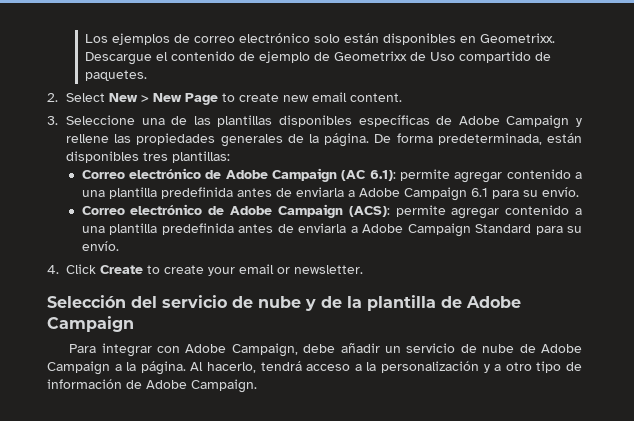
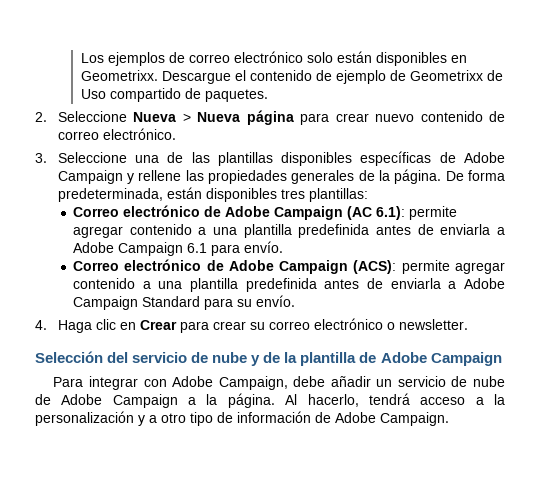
- 2. Select New > New Page to create new email content.
+ 2. Seleccione Nueva > Nueva página para crear nuevo contenido de correo electrónico.
- Correo electrónico de Adobe Campaign (AC 6.1): permite agregar contenido a una plantilla predefinida antes de enviarla a Adobe Campaign 6.1 para su envío.
+ Correo electrónico de Adobe Campaign (AC 6.1): permite agregar contenido a una plantilla predefinida antes de enviarla a Adobe Campaign 6.1 para envío.
- 4. Click Create to create your email or newsletter.
+ 4. Haga clic en Crear para crear su correo electrónico o newsletter.

